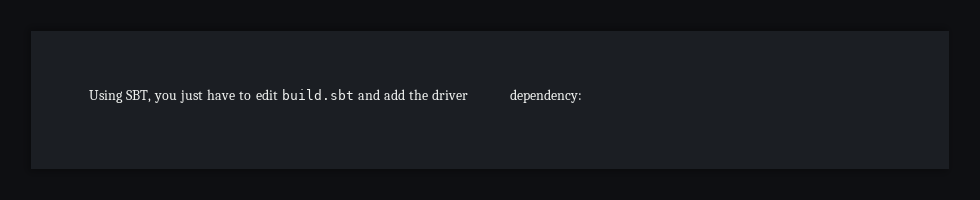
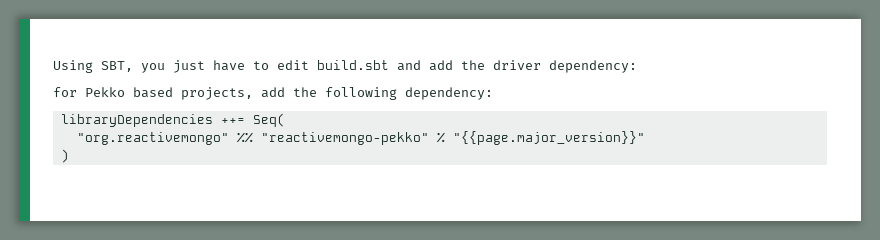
+ for Pekko based projects, add the following dependency:
+ libraryDependencies ++= Seq(
+ "org.reactivemongo" %% "reactivemongo-pekko" % "{{page.major_version}}"
+ )

